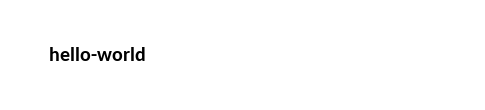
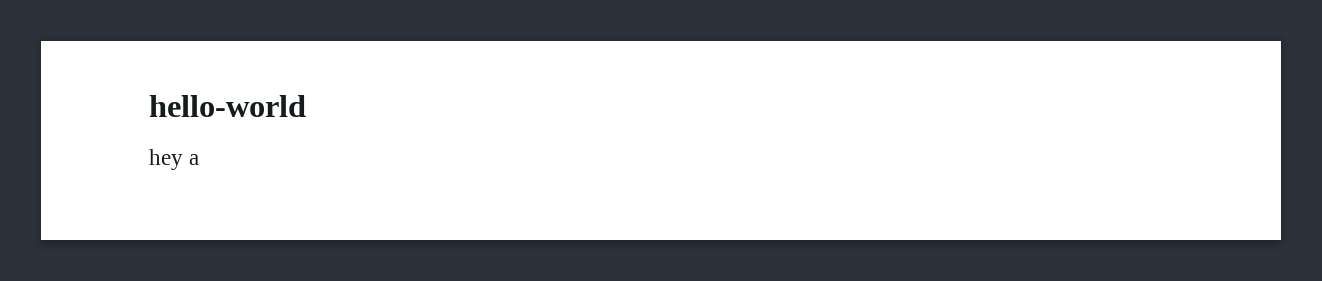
+ hey a

